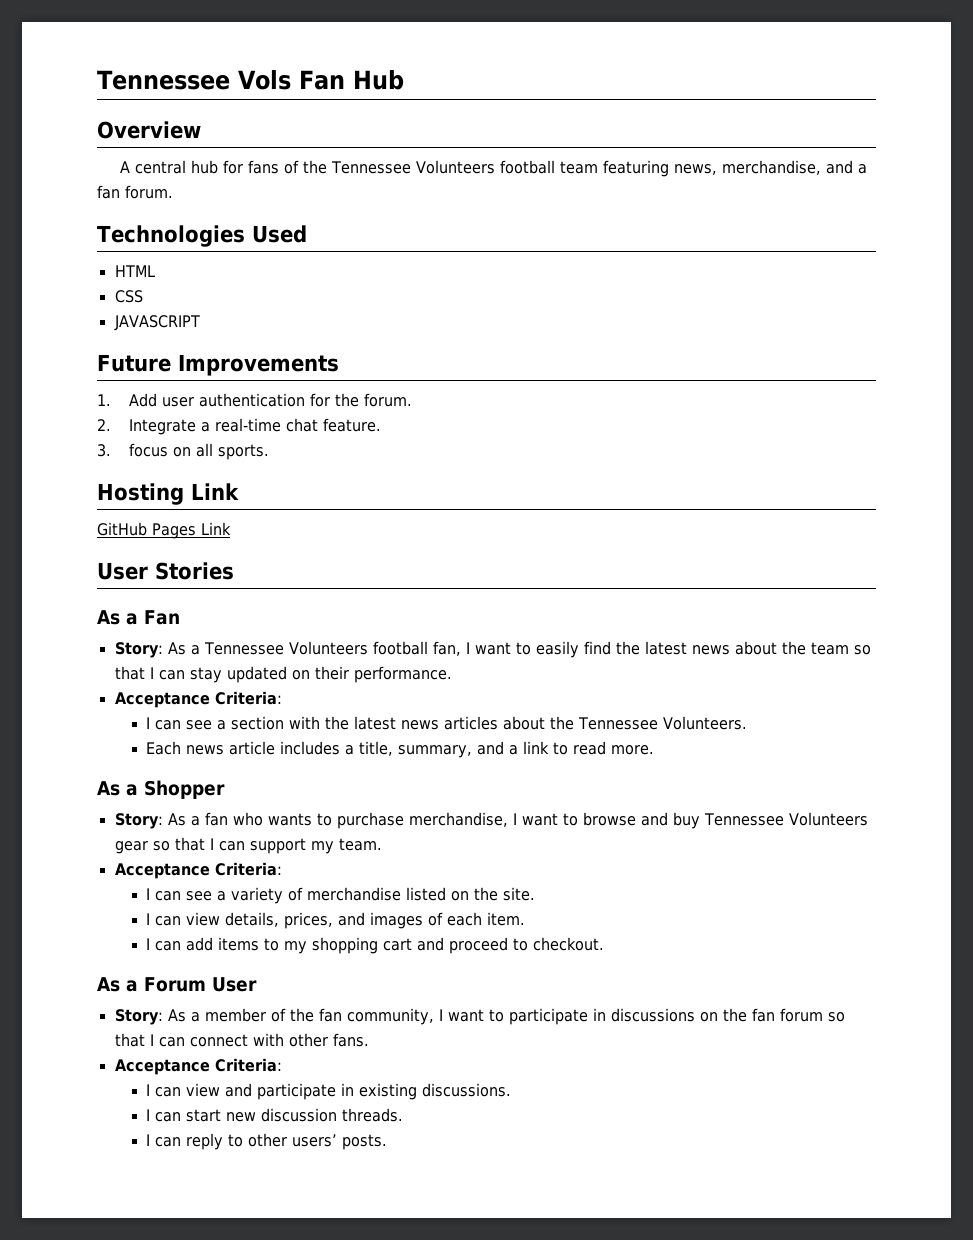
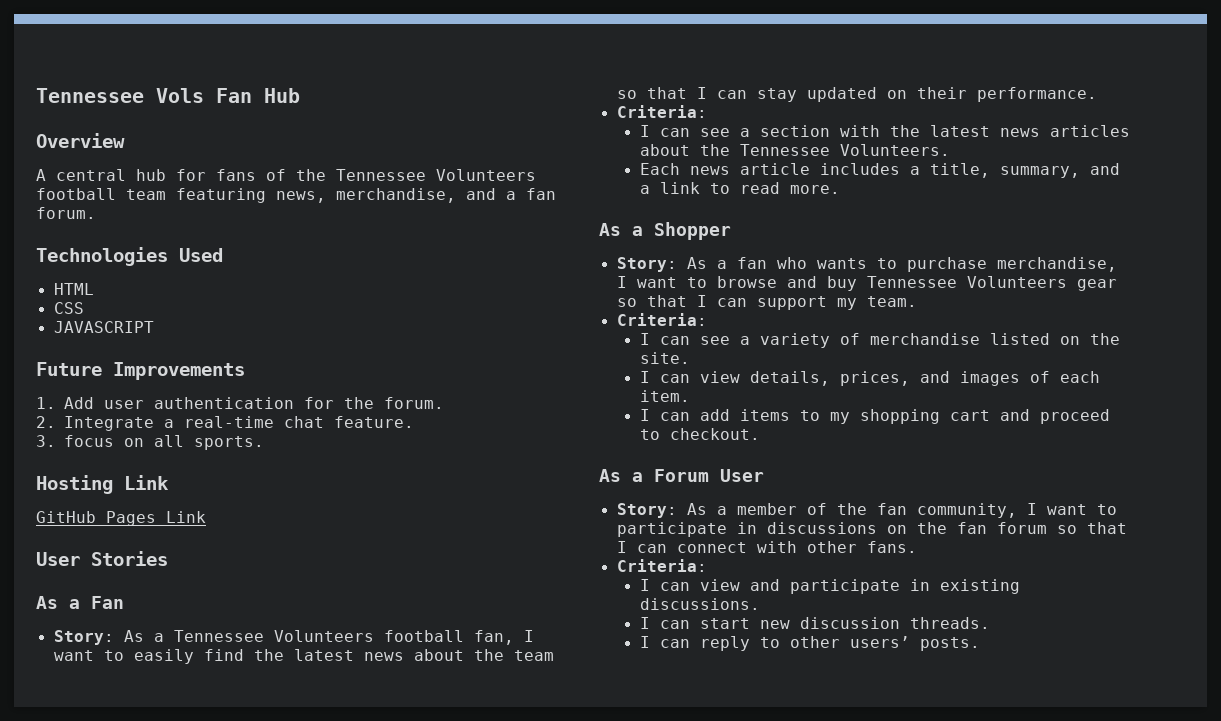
  Story: As a Tennessee Volunteers football fan, I want to easily find the latest news about the team so that I can stay updated on their performance.
- Acceptance Criteria:
+ Criteria:
  Story: As a fan who wants to purchase merchandise, I want to browse and buy Tennessee Volunteers gear so that I can support my team.
- Acceptance Criteria:
+ Criteria:
  Story: As a member of the fan community, I want to participate in discussions on the fan forum so that I can connect with other fans.
- Acceptance Criteria:
+ Criteria:

